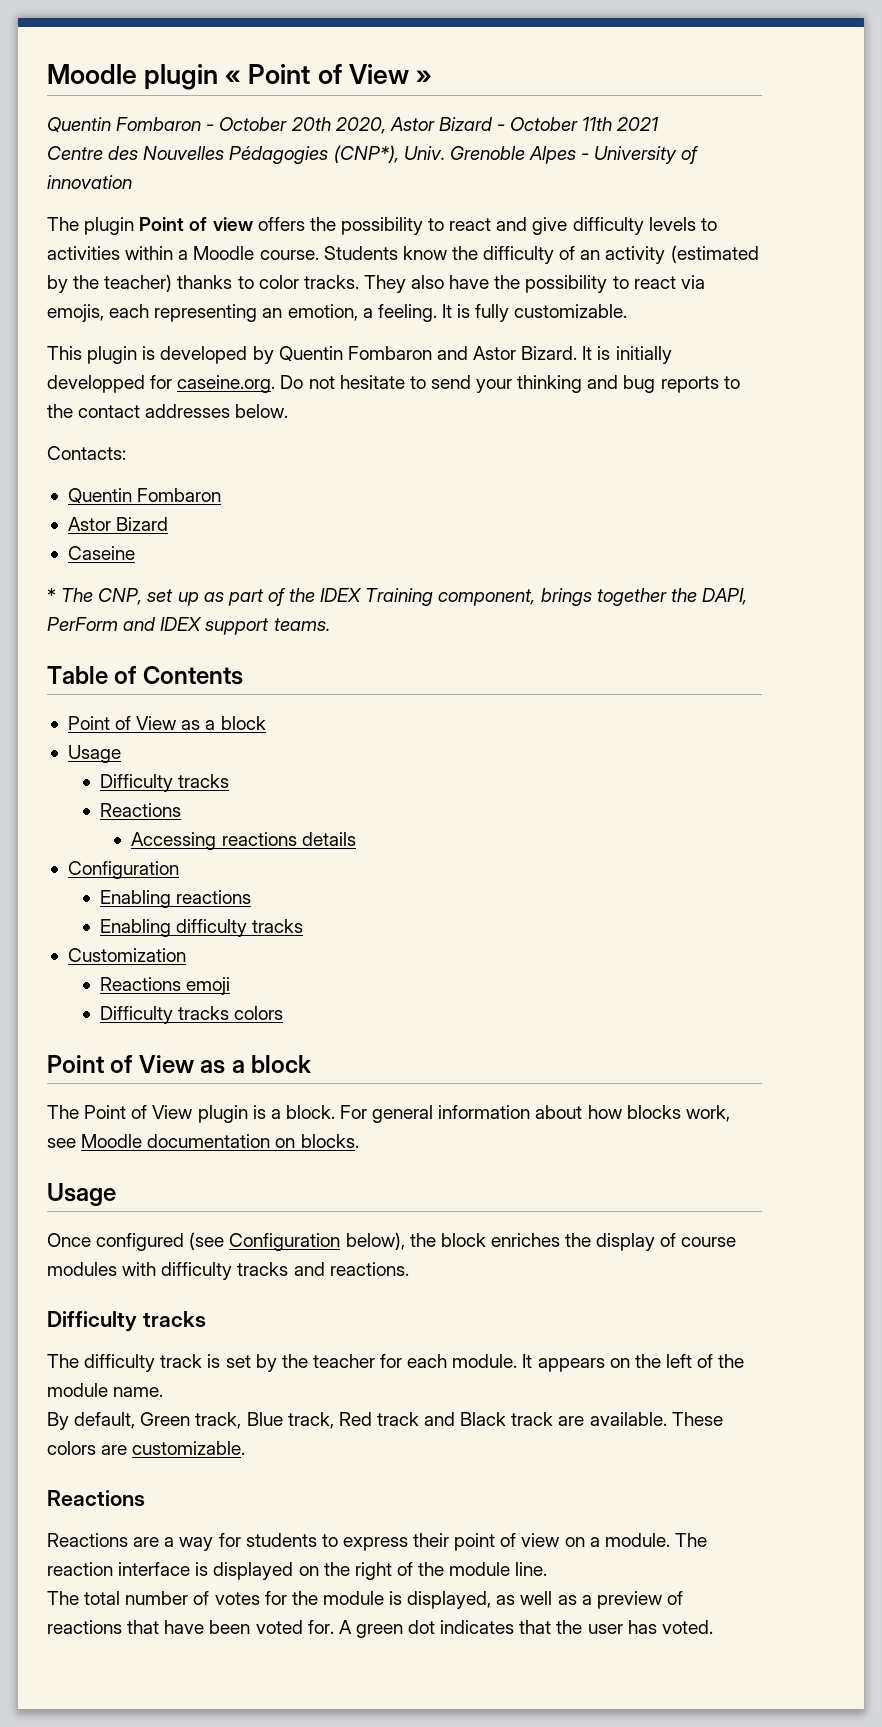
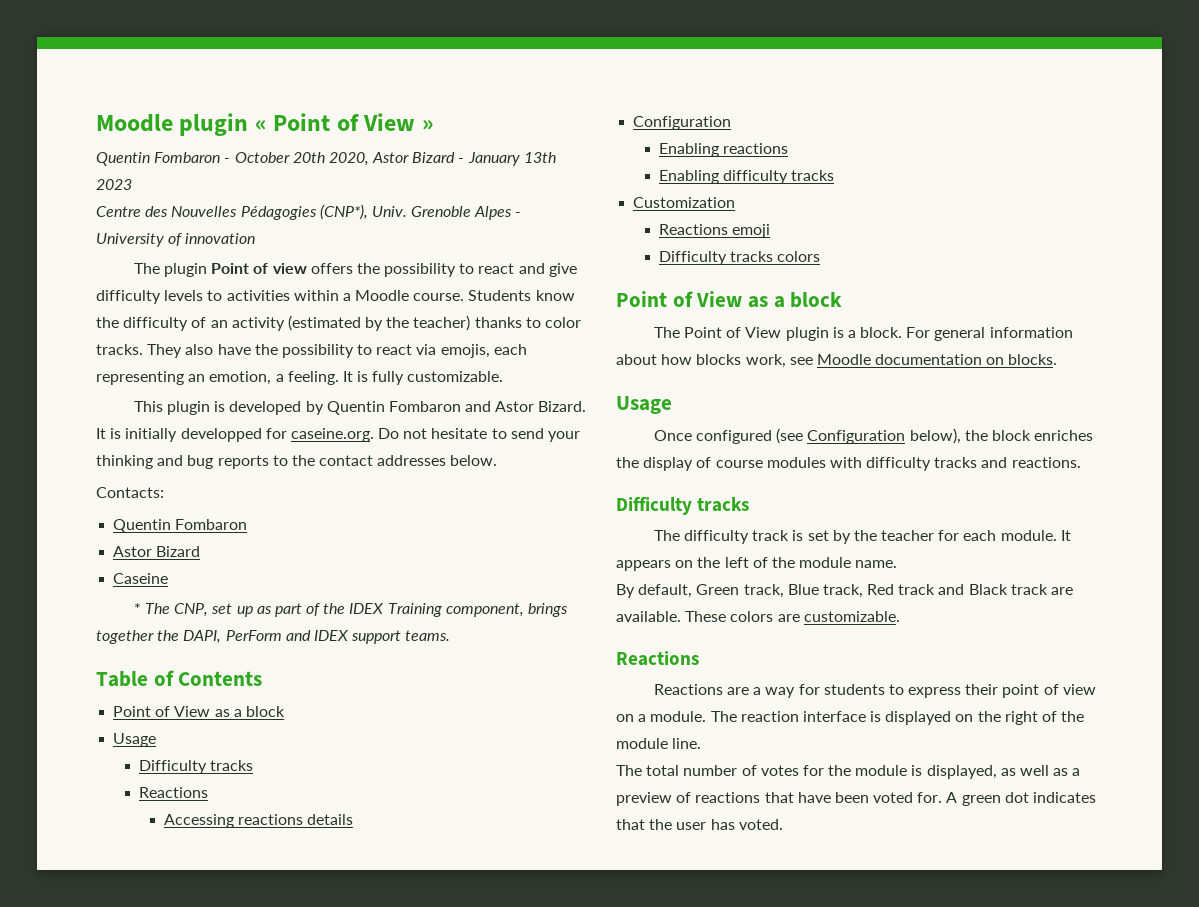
- Quentin Fombaron - October 20th 2020, Astor Bizard - October 11th 2021
+ Quentin Fombaron - October 20th 2020, Astor Bizard - January 13th 2023

